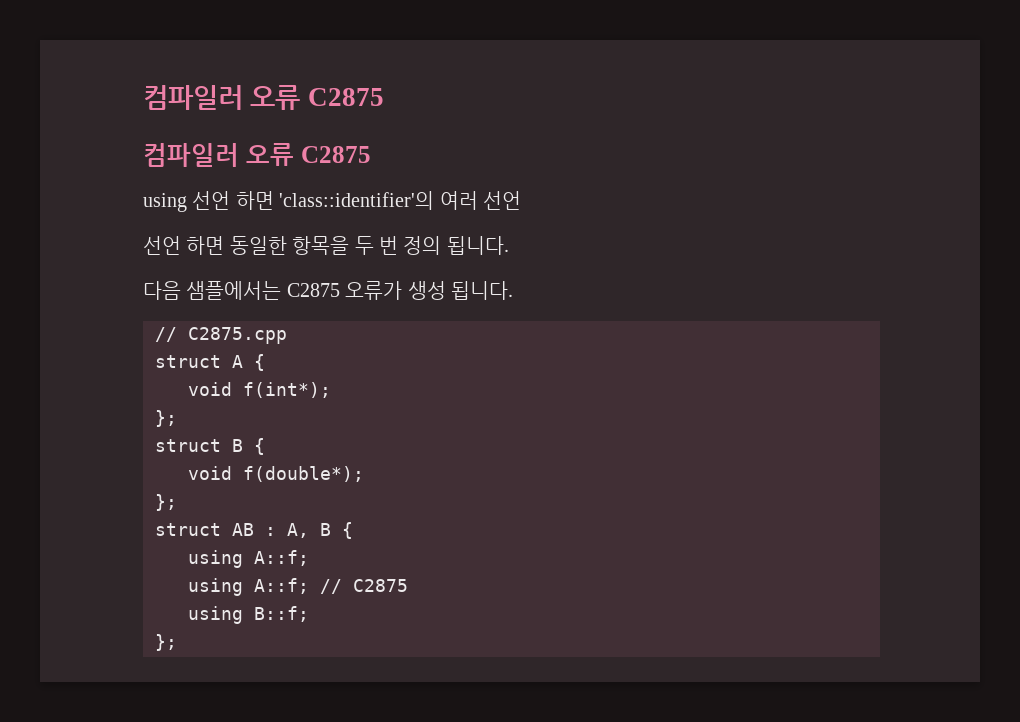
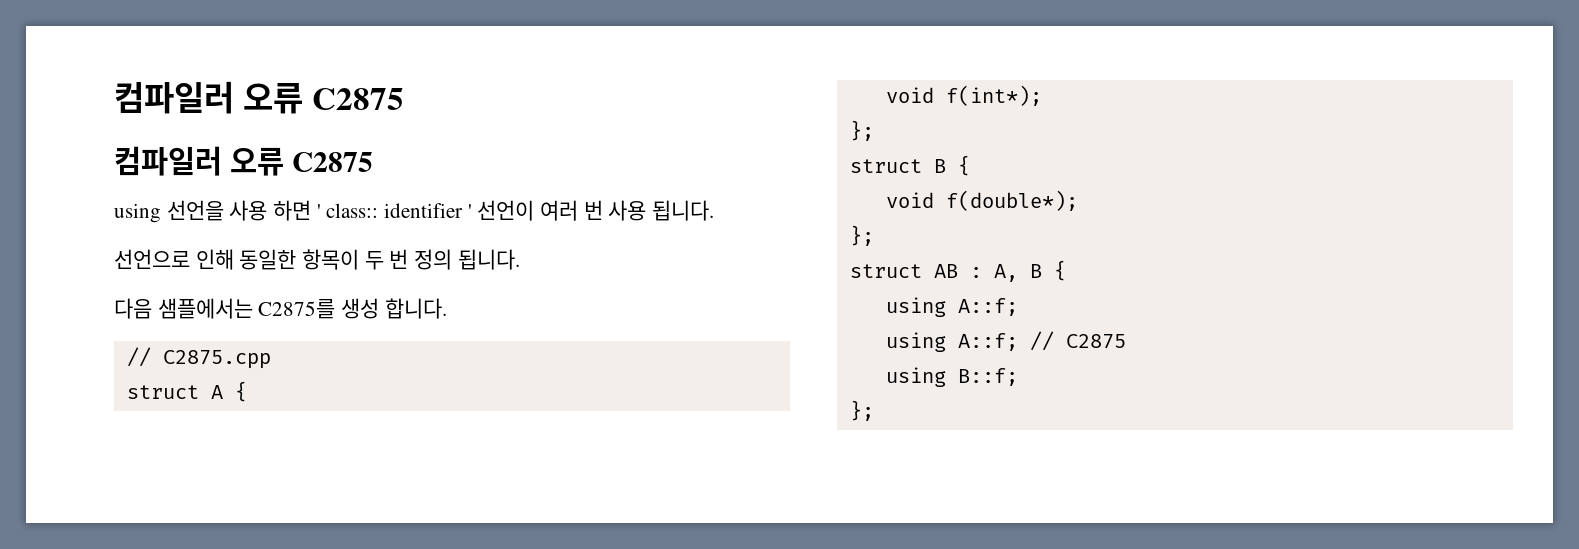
- using 선언 하면 'class::identifier'의 여러 선언
- 선언 하면 동일한 항목을 두 번 정의 됩니다.
+ using 선언을 사용 하면 ' class:: identifier ' 선언이 여러 번 사용 됩니다.
+ 선언으로 인해 동일한 항목이 두 번 정의 됩니다.
- 다음 샘플에서는 C2875 오류가 생성 됩니다.
+ 다음 샘플에서는 C2875를 생성 합니다.

